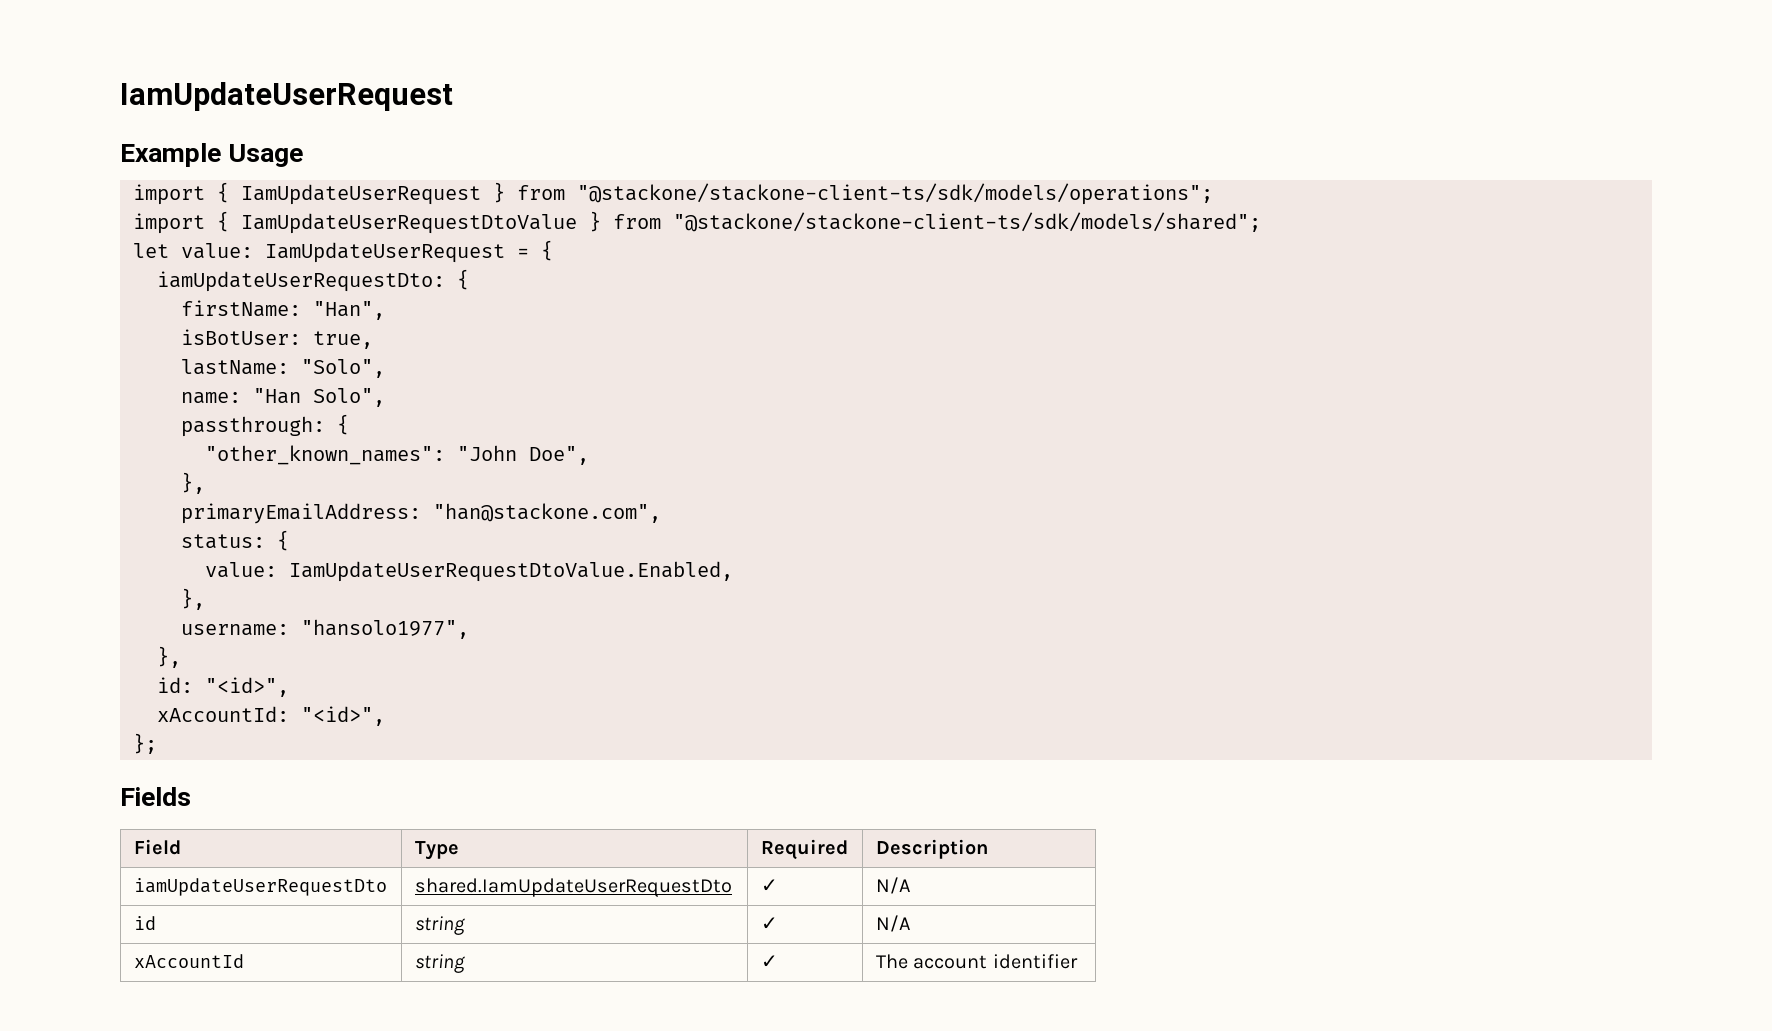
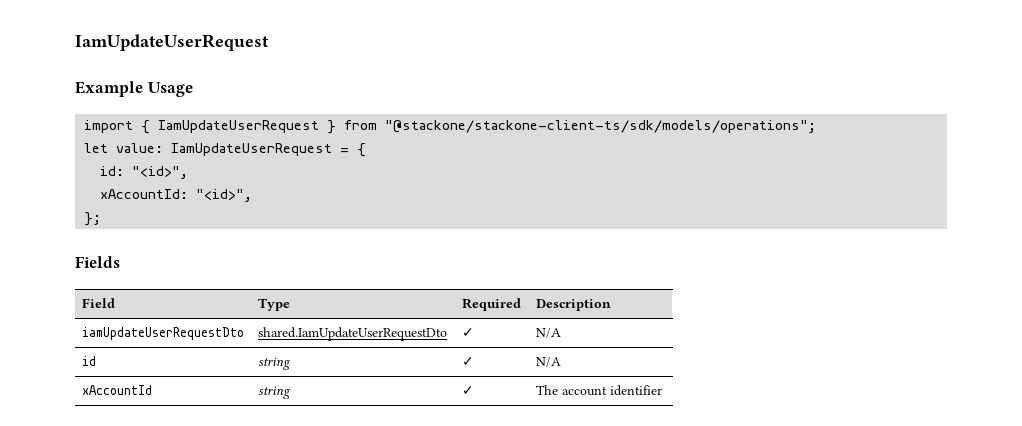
- import { IamUpdateUserRequestDtoValue } from "@stackone/stackone-client-ts/sdk/models/shared";
- iamUpdateUserRequestDto: {
- firstName: "Han",
- isBotUser: true,
- lastName: "Solo",
- name: "Han Solo",
- passthrough: {
- "other_known_names": "John Doe",
- },
- primaryEmailAddress: "han@stackone.com",
- status: {
- value: IamUpdateUserRequestDtoValue.Enabled,
- },
- username: "hansolo1977",
- },

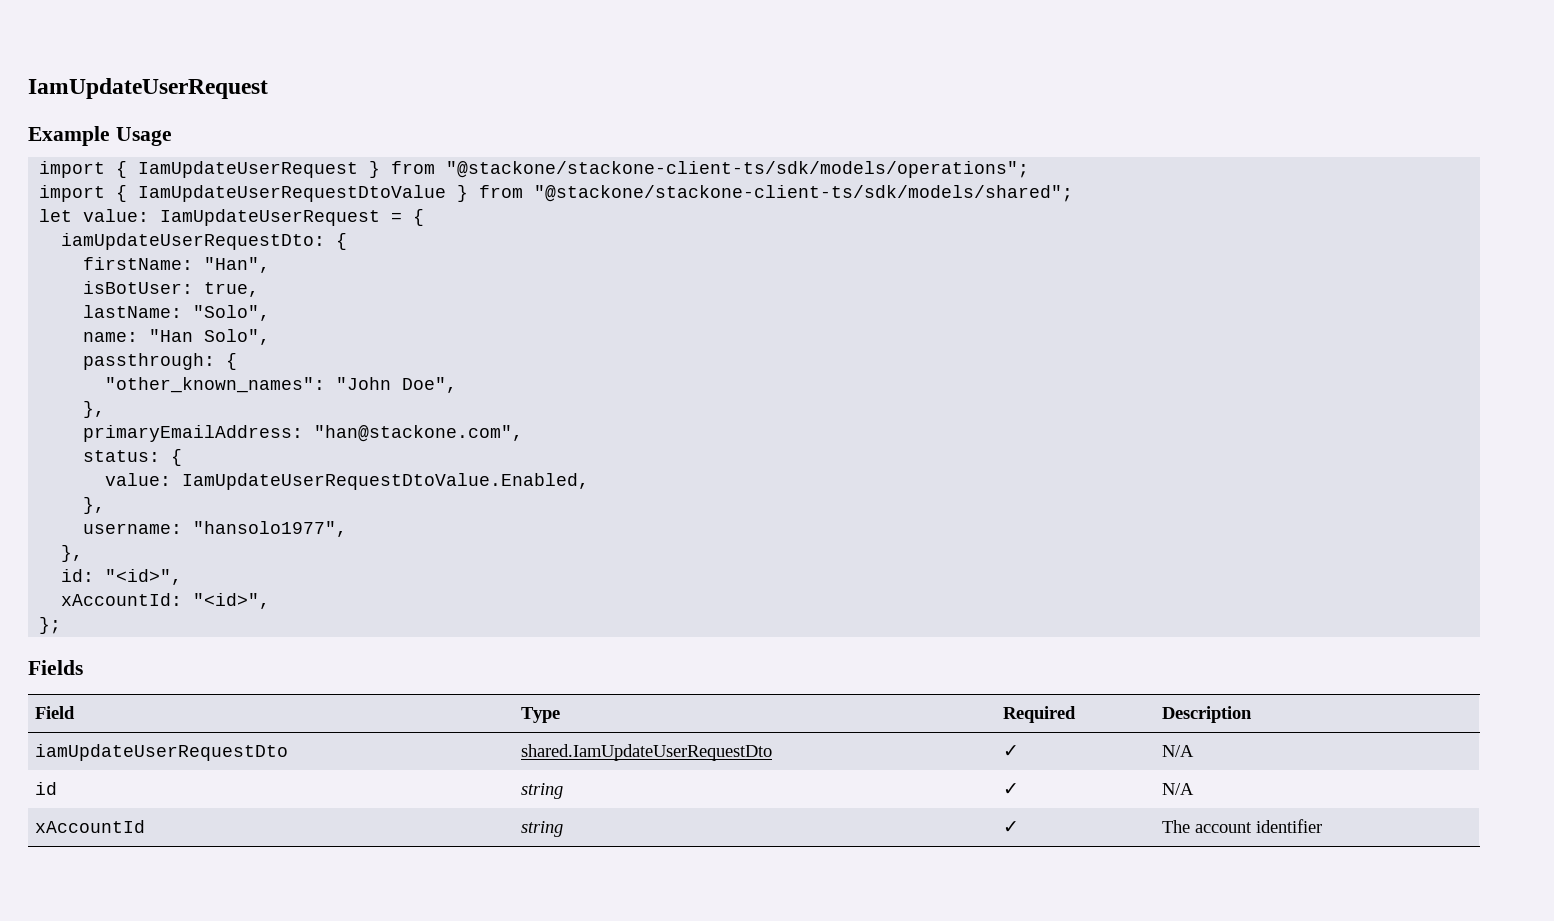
+ import { IamUpdateUserRequestDtoValue } from "@stackone/stackone-client-ts/sdk/models/shared";
+ iamUpdateUserRequestDto: {
+ firstName: "Han",
+ isBotUser: true,
+ lastName: "Solo",
+ name: "Han Solo",
+ passthrough: {
+ "other_known_names": "John Doe",
+ },
+ primaryEmailAddress: "han@stackone.com",
+ status: {
+ value: IamUpdateUserRequestDtoValue.Enabled,
+ },
+ username: "hansolo1977",
+ },

